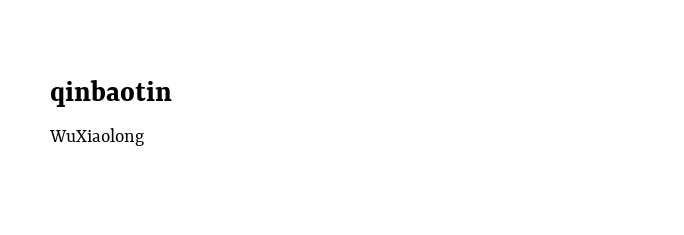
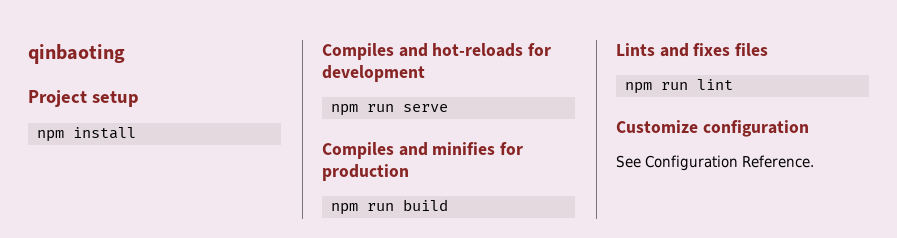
- qinbaotin
- WuXiaolong
+ qinbaoting
+ Project setup
+ npm install
+ Compiles and hot-reloads for development
+ npm run serve
+ Compiles and minifies for production
+ npm run build
+ Lints and fixes files
+ npm run lint
+ Customize configuration
+ See Configuration Reference.

